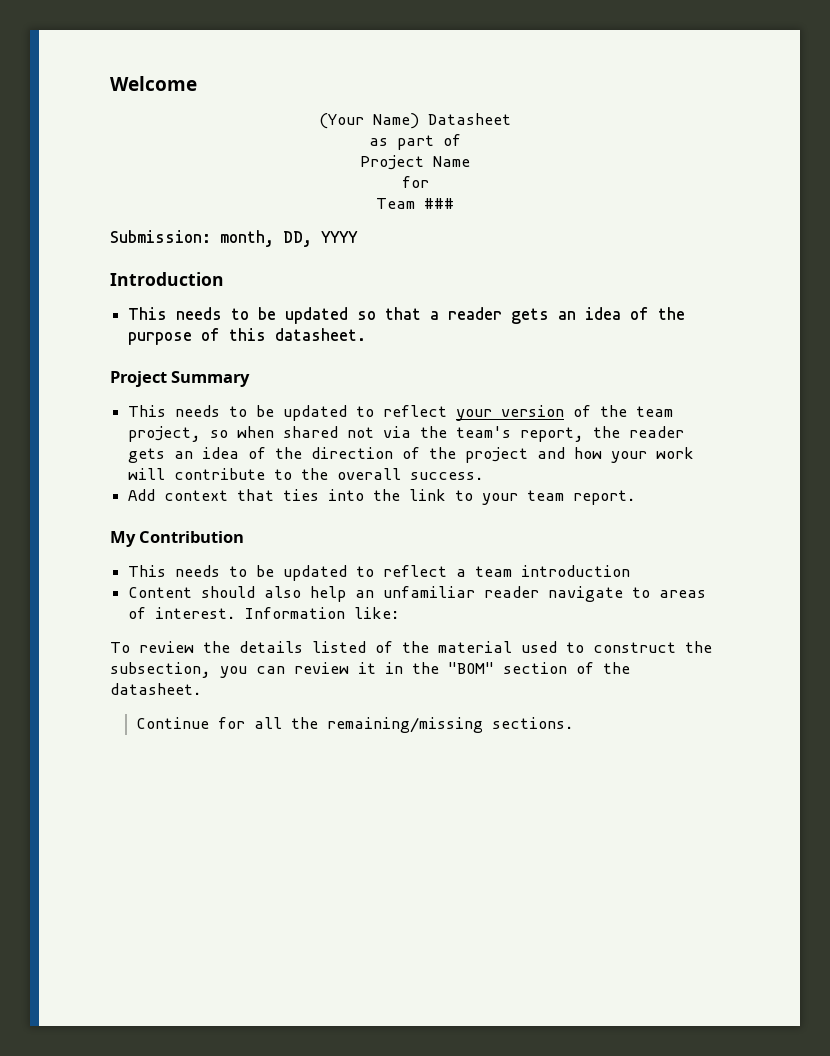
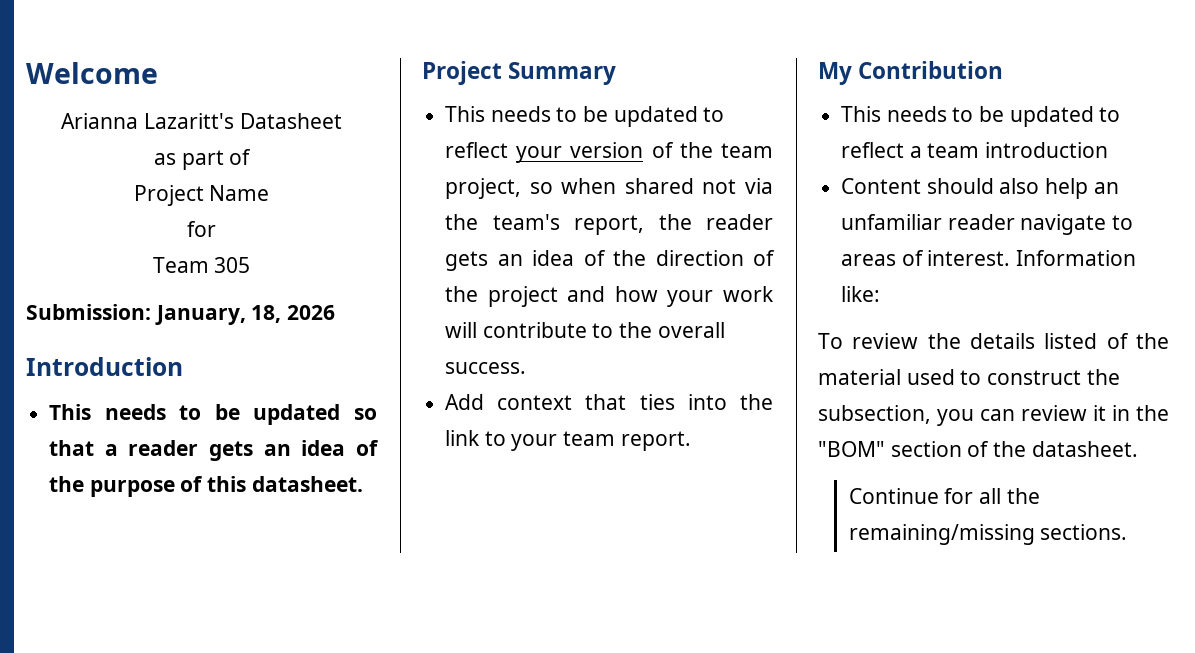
- (Your Name) Datasheet
+ Arianna Lazaritt's Datasheet
- Team ###
+ Team 305
- Submission: month, DD, YYYY
+ Submission: January, 18, 2026

